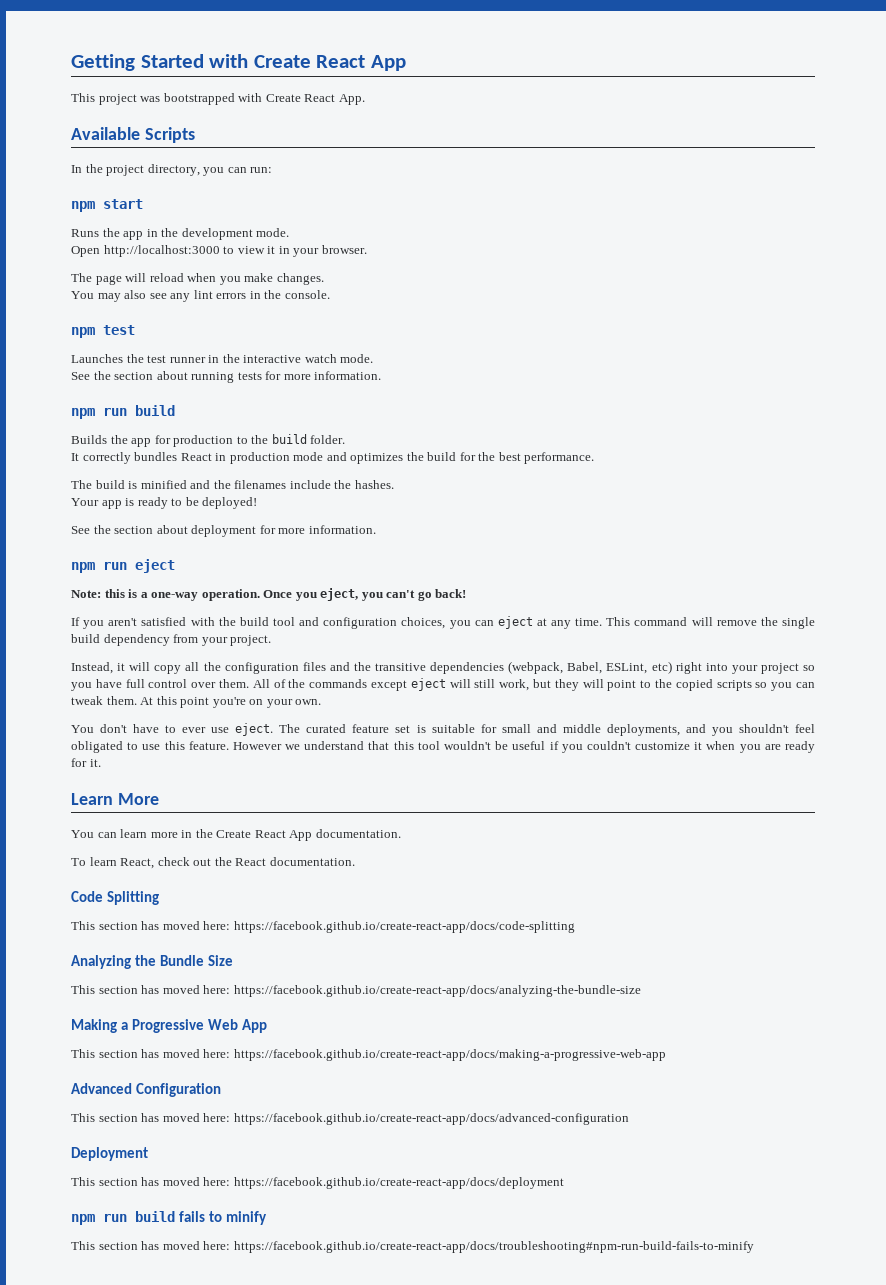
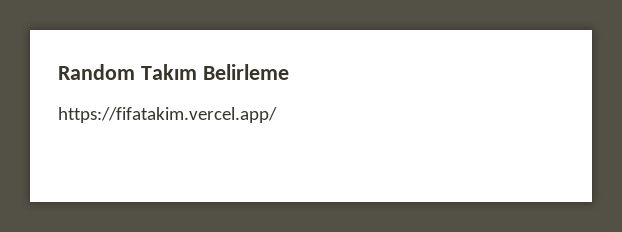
- Getting Started with Create React App
- This project was bootstrapped with Create React App.
- Available Scripts
- In the project directory, you can run:
- npm start
- Runs the app in the development mode.
- Open http://localhost:3000 to view it in your browser.
- The page will reload when you make changes.
- You may also see any lint errors in the console.
- npm test
- Launches the test runner in the interactive watch mode.
- See the section about running tests for more information.
- npm run build
- Builds the app for production to the build folder.
- It correctly bundles React in production mode and optimizes the build for the best performance.
- The build is minified and the filenames include the hashes.
- Your app is ready to be deployed!
- See the section about deployment for more information.
- npm run eject
- Note: this is a one-way operation. Once you eject, you can't go back!
- If you aren't satisfied with the build tool and configuration choices, you can eject at any time. This command will remove the single build dependency from your project.
- Instead, it will copy all the configuration files and the transitive dependencies (webpack, Babel, ESLint, etc) right into your project so you have full control over them. All of the commands except eject will still work, but they will point to the copied scripts so you can tweak them. At this point you're on your own.
- You don't have to ever use eject. The curated feature set is suitable for small and middle deployments, and you shouldn't feel obligated to use this feature. However we understand that this tool wouldn't be useful if you couldn't customize it when you are ready for it.
- Learn More
- You can learn more in the Create React App documentation.
- To learn React, check out the React documentation.
- Code Splitting
- This section has moved here: https://facebook.github.io/create-react-app/docs/code-splitting
- Analyzing the Bundle Size
- This section has moved here: https://facebook.github.io/create-react-app/docs/analyzing-the-bundle-size
- Making a Progressive Web App
- This section has moved here: https://facebook.github.io/create-react-app/docs/making-a-progressive-web-app
- Advanced Configuration
- This section has moved here: https://facebook.github.io/create-react-app/docs/advanced-configuration
- Deployment
- This section has moved here: https://facebook.github.io/create-react-app/docs/deployment
- npm run build fails to minify
- This section has moved here: https://facebook.github.io/create-react-app/docs/troubleshooting#npm-run-build-fails-to-minify
+ Random Takım Belirleme
+ https://fifatakim.vercel.app/

